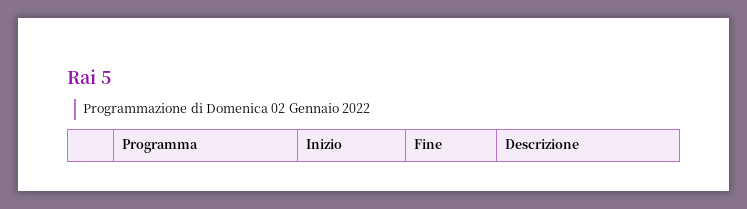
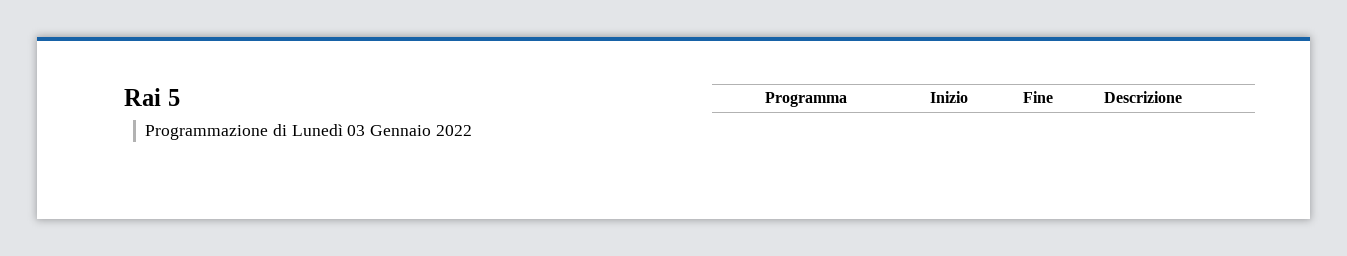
- Programmazione di Domenica 02 Gennaio 2022
+ Programmazione di Lunedì 03 Gennaio 2022

